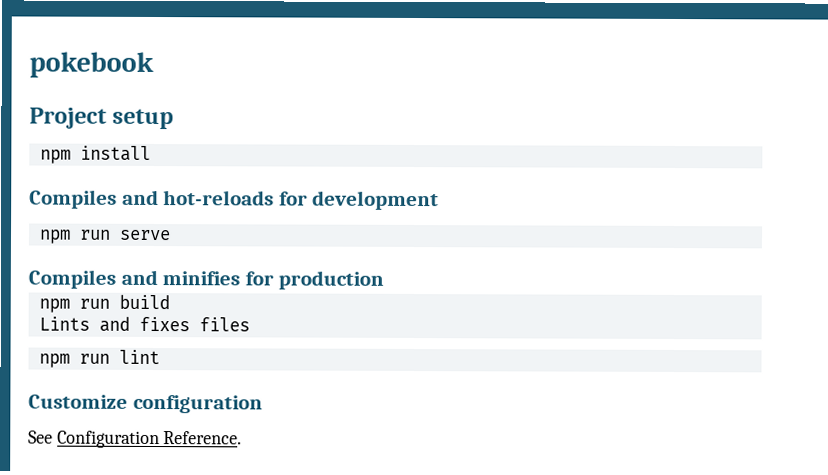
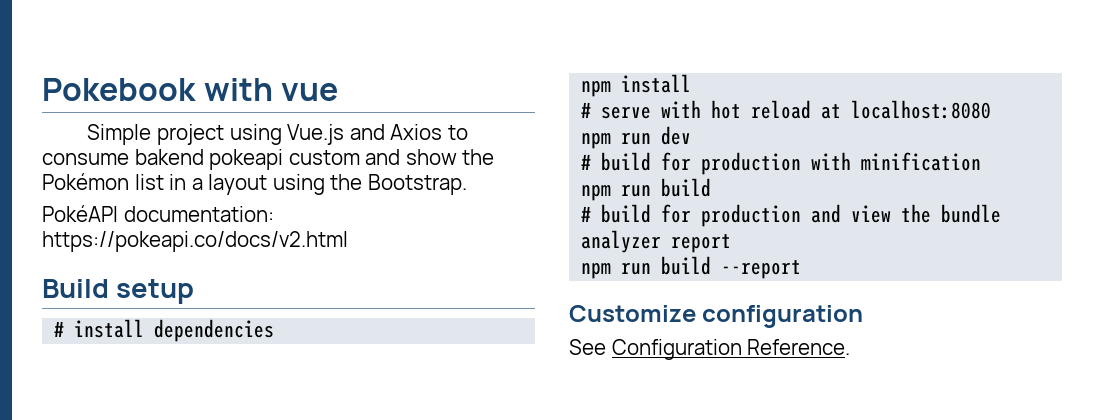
- pokebook
- Project setup
+ Pokebook with vue
+ Simple project using Vue.js and Axios to consume bakend pokeapi custom and show the Pokémon list in a layout using the Bootstrap.
+ PokéAPI documentation: https://pokeapi.co/docs/v2.html
+ Build setup
+ # install dependencies
  npm install
- Compiles and hot-reloads for development
- npm run serve
- Compiles and minifies for production
+ # serve with hot reload at localhost:8080
+ npm run dev
+ # build for production with minification
- Lints and fixes files
- npm run lint
+ # build for production and view the bundle analyzer report
+ npm run build --report

